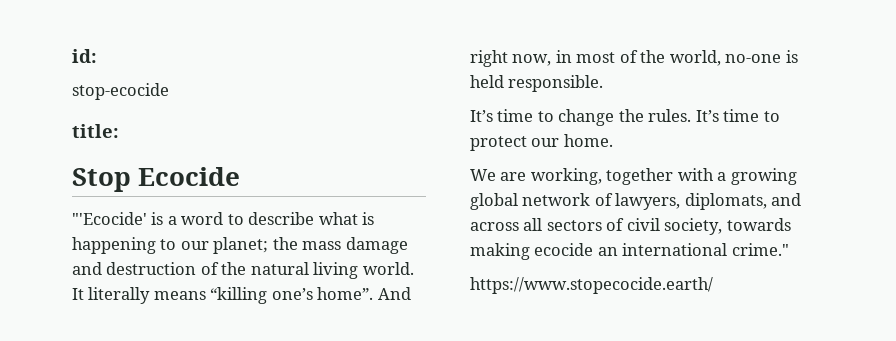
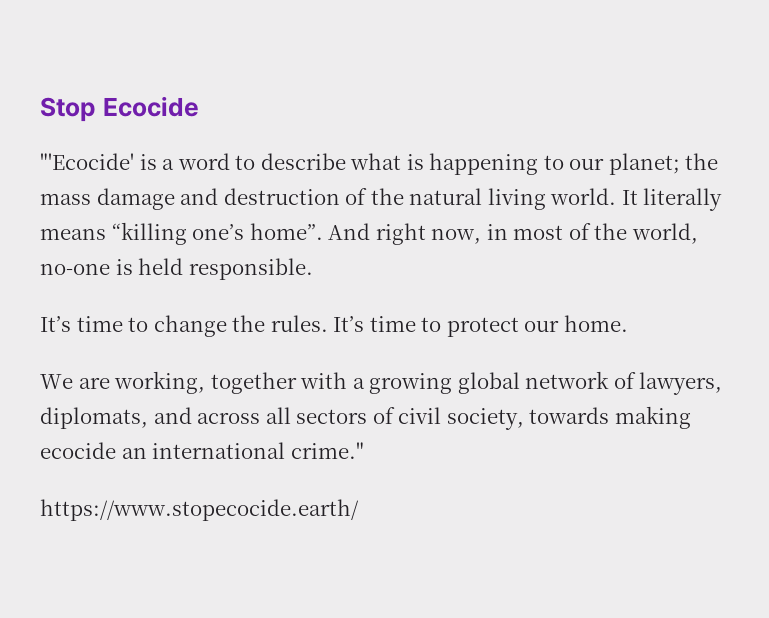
- id:
- stop-ecocide
- title:

